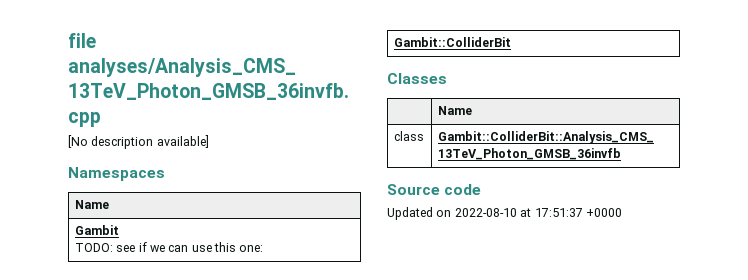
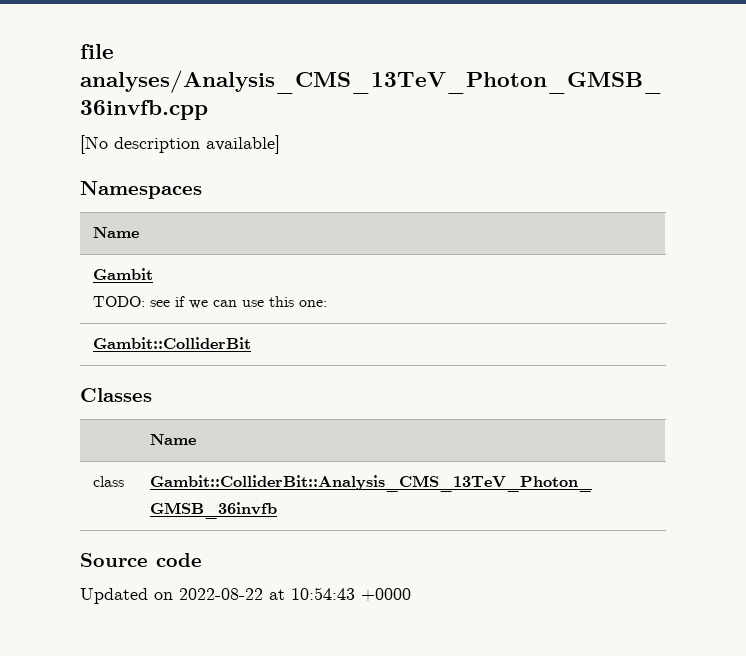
- Updated on 2022-08-10 at 17:51:37 +0000
+ Updated on 2022-08-22 at 10:54:43 +0000

